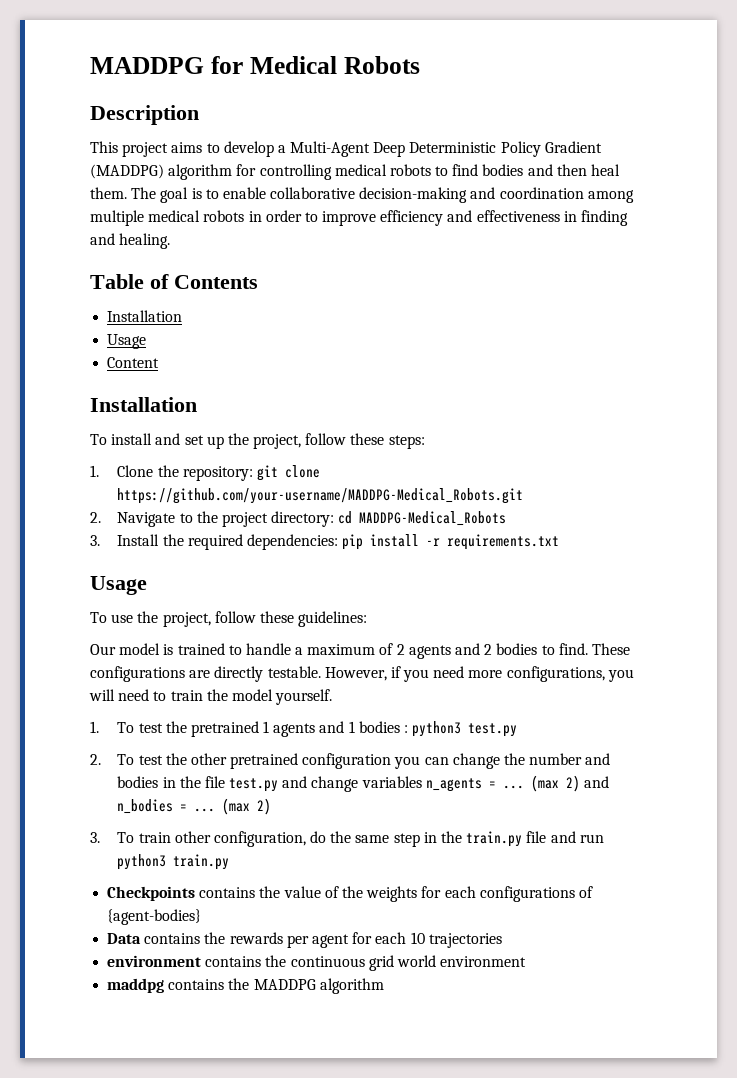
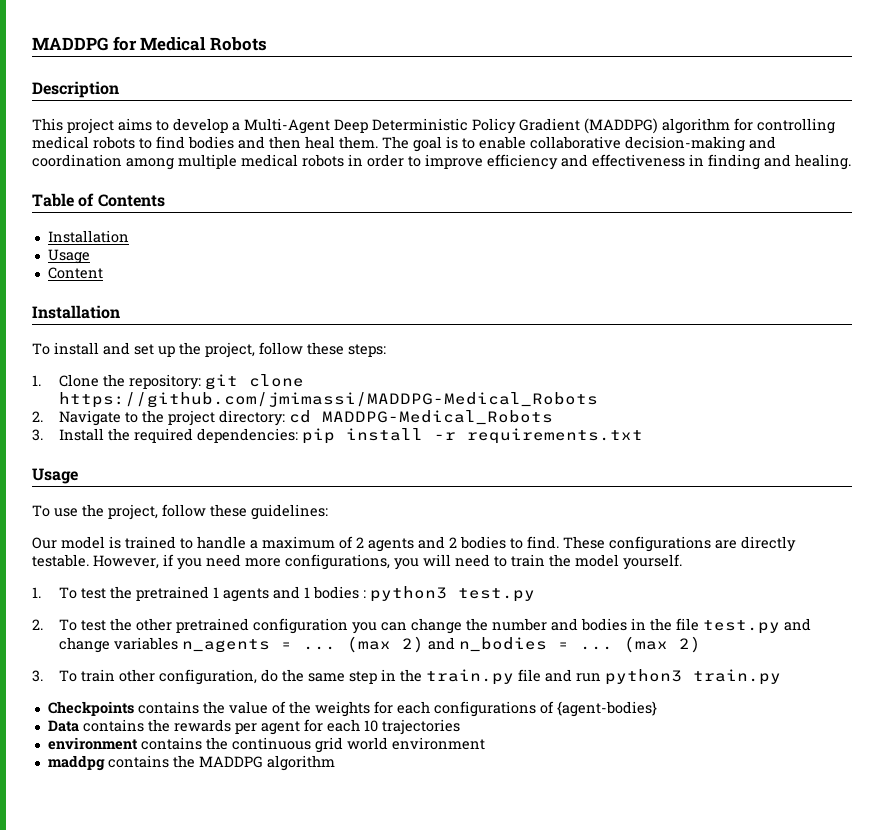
- 1. Clone the repository: git clone https://github.com/your-username/MADDPG-Medical_Robots.git
+ 1. Clone the repository: git clone https://github.com/jmimassi/MADDPG-Medical_Robots

